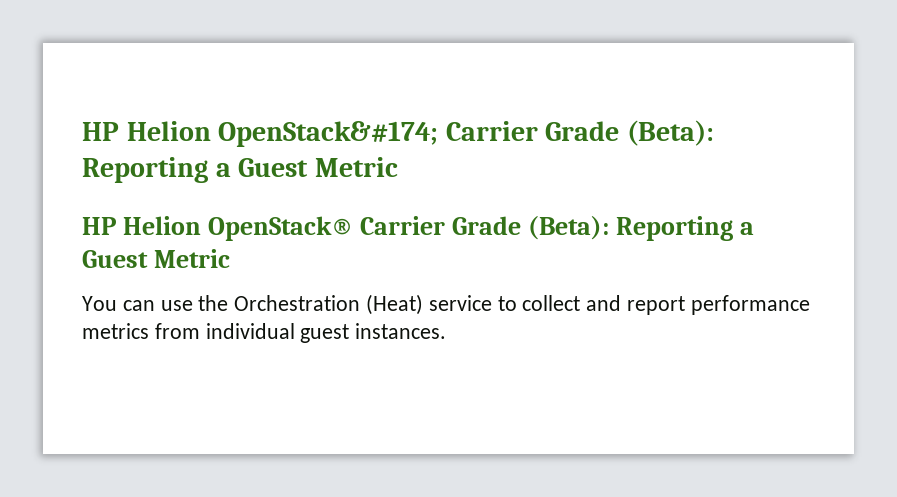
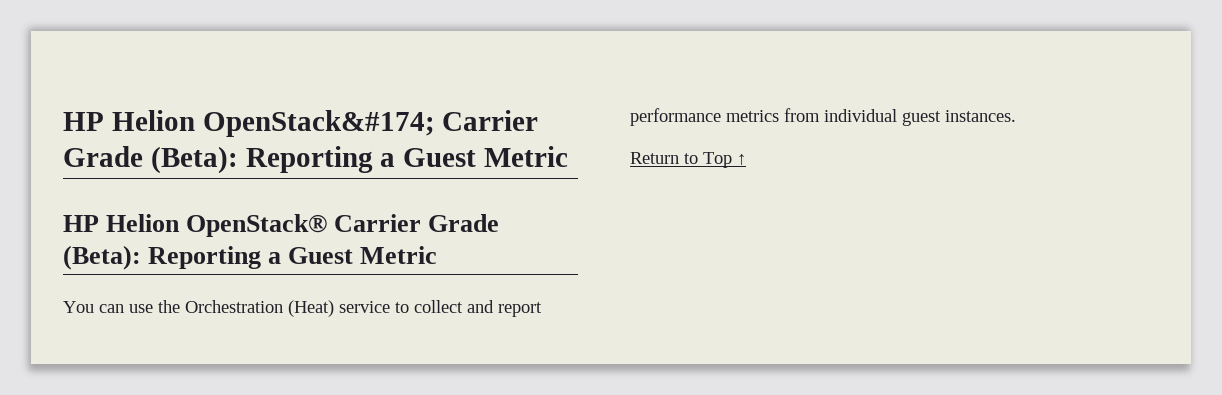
+ Return to Top ↑

